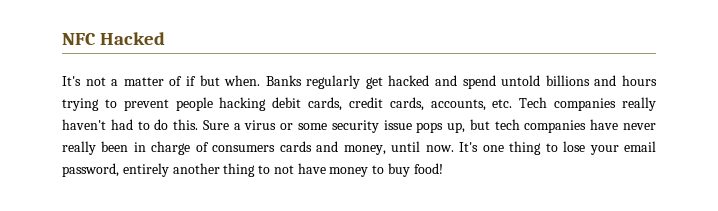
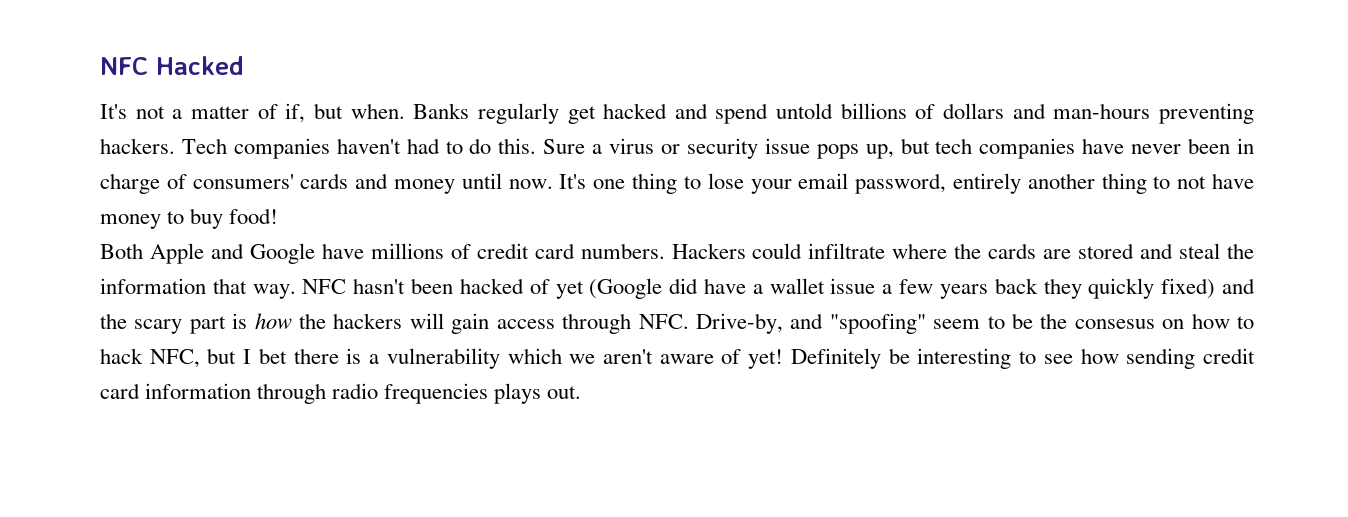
- It's not a matter of if but when.
+ It's not a matter of if, but when.
- Banks regularly get hacked and spend untold billions and hours trying to prevent people hacking debit cards, credit cards, accounts, etc. Tech companies really haven't had to do this.
+ Banks regularly get hacked and spend untold billions of dollars and man-hours preventing hackers. Tech companies haven't had to do this.
- Sure a virus or some security issue pops up, but tech companies have never really been in charge of consumers cards and money, until now.
+ Sure a virus or security issue pops up, but tech companies have never been in charge of consumers' cards and money until now.
+ Both Apple and Google have millions of credit card numbers. Hackers could infiltrate where the cards are stored and steal the information that way. NFC hasn't been hacked of yet (Google did have a wallet issue a few years back they quickly fixed) and the scary part is how the hackers will gain access through NFC. Drive-by, and "spoofing" seem to be the consesus on how to hack NFC, but I bet there is a vulnerability which we aren't aware of yet! Definitely be interesting to see how sending credit card information through radio frequencies plays out.

